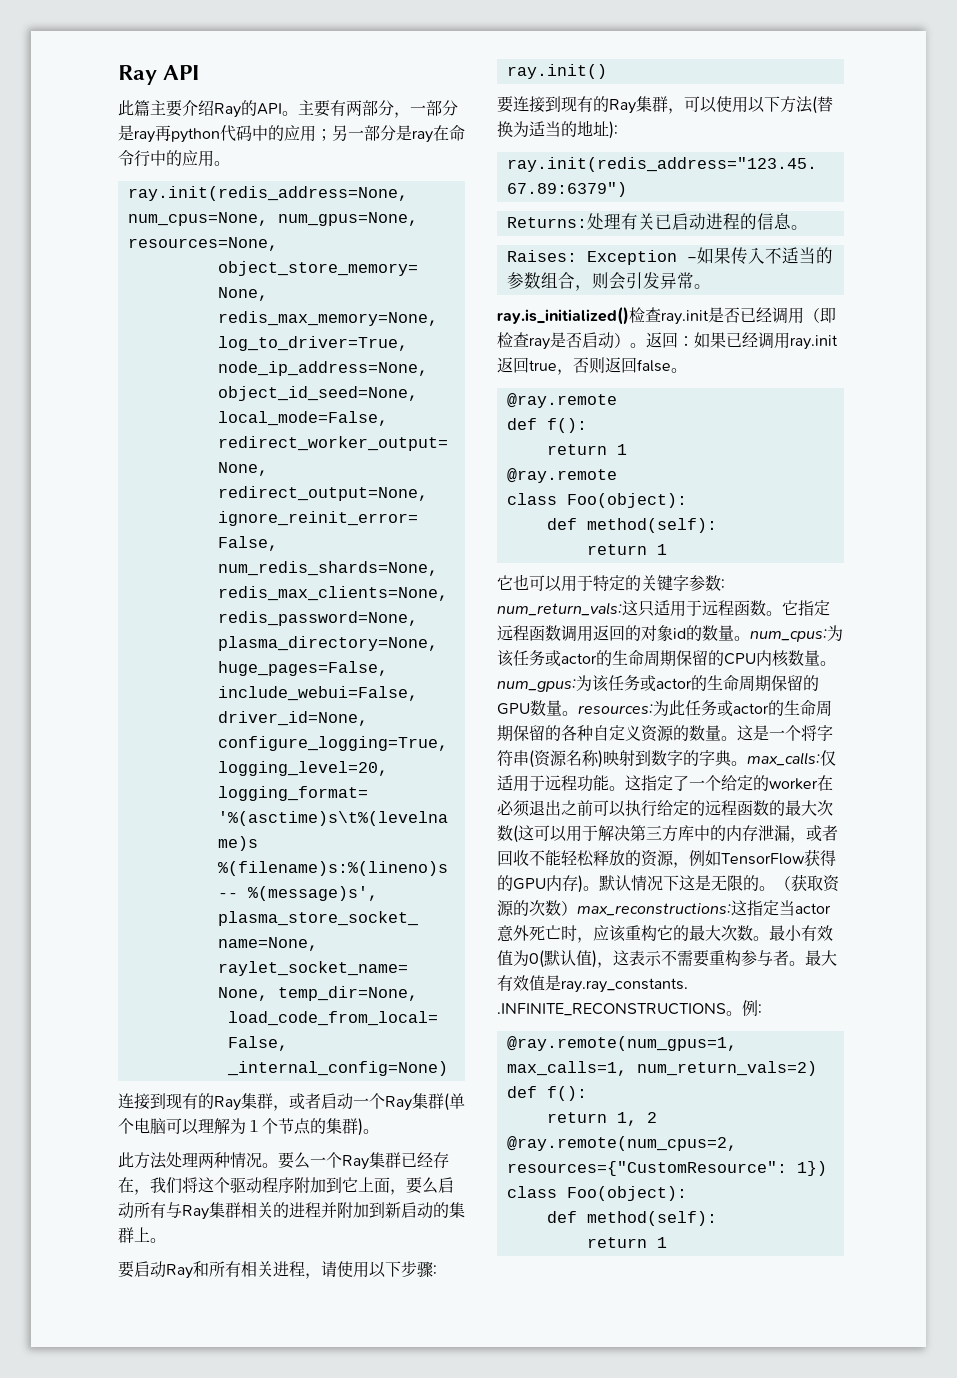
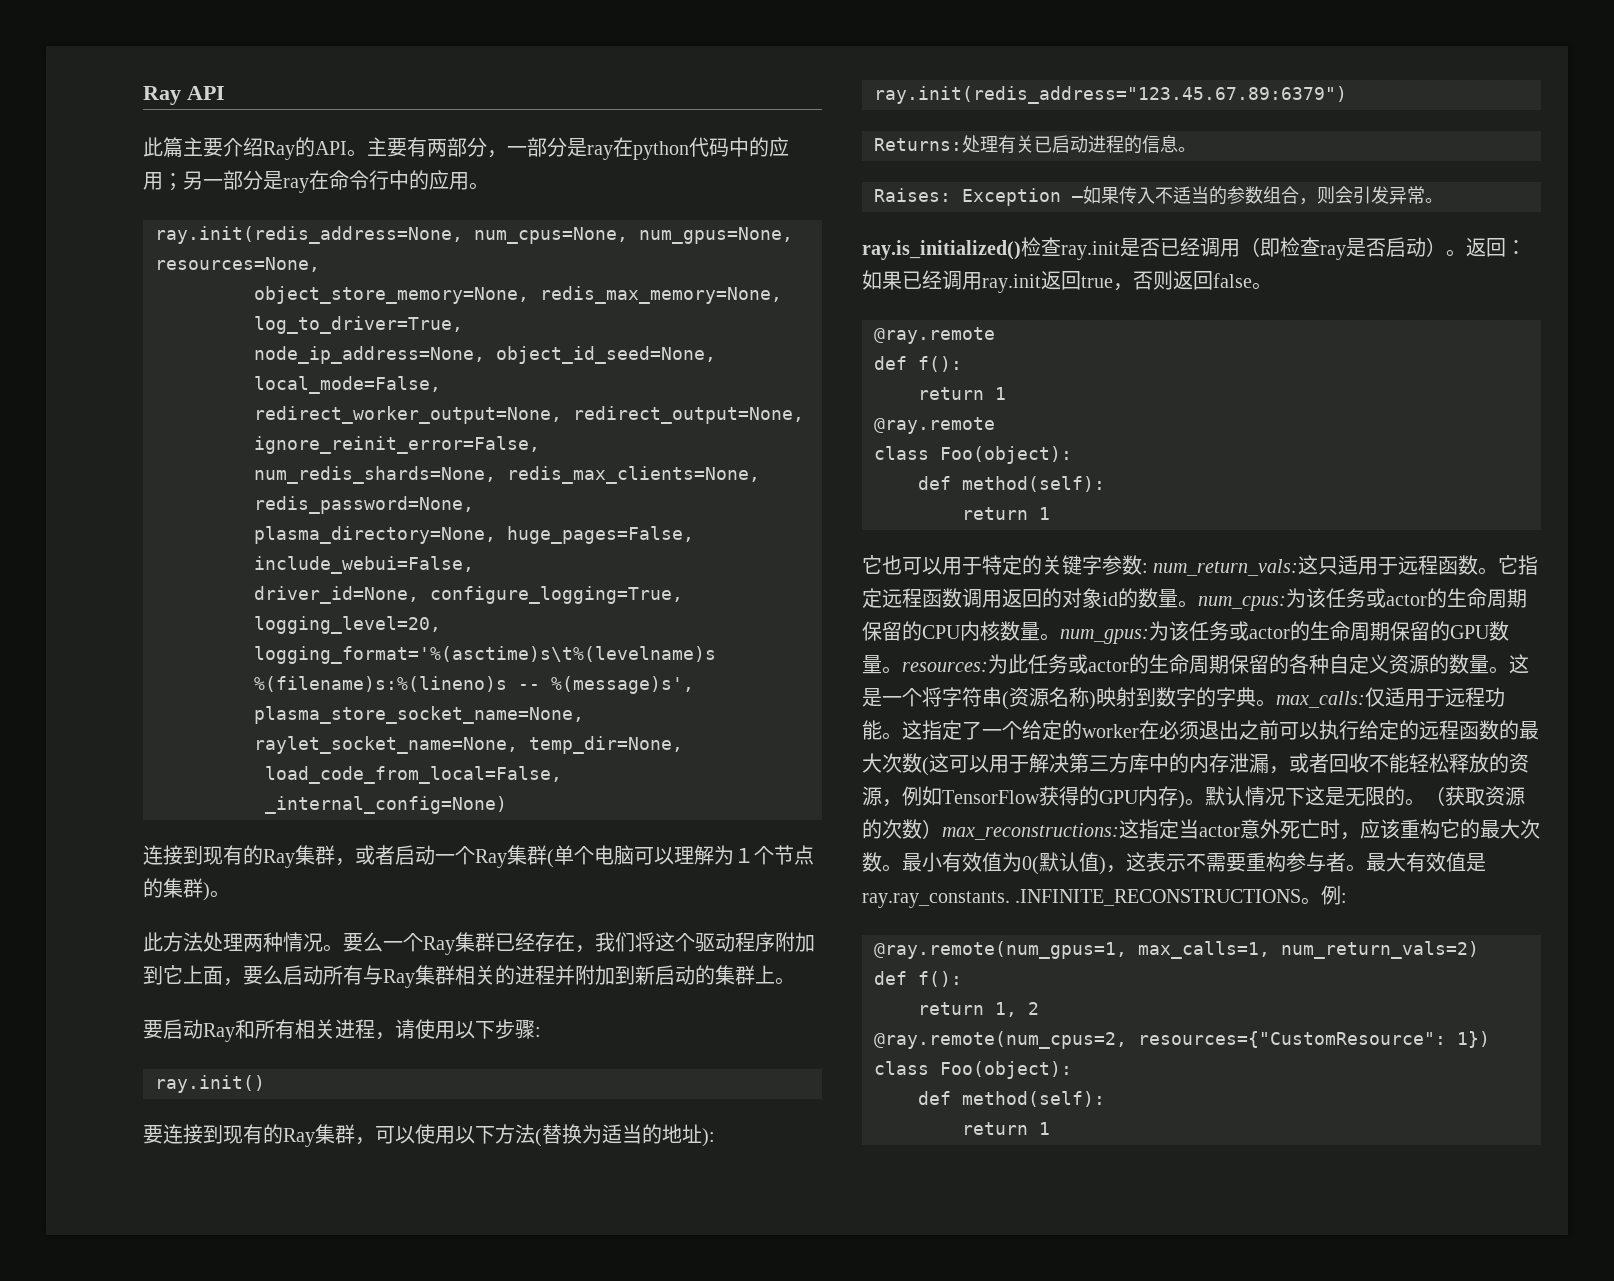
- 主要有两部分，一部分是ray再python代码中的应用；另一部分是ray在命令行中的应用。
+ 主要有两部分，一部分是ray在python代码中的应用；另一部分是ray在命令行中的应用。

